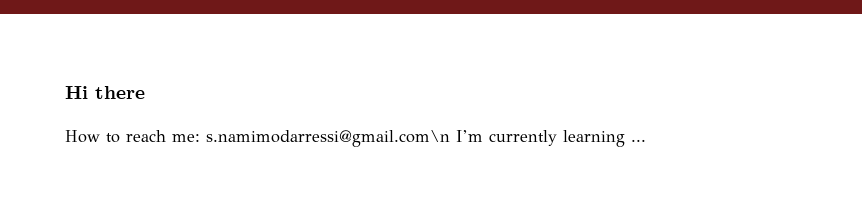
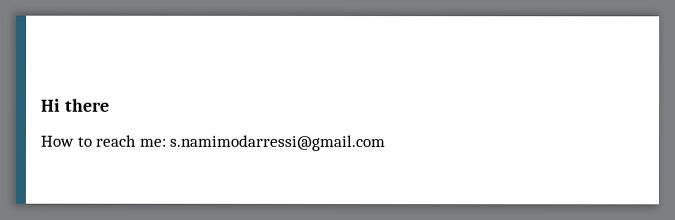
- How to reach me: s.namimodarressi@gmail.com\n I’m currently learning ...
+ How to reach me: s.namimodarressi@gmail.com

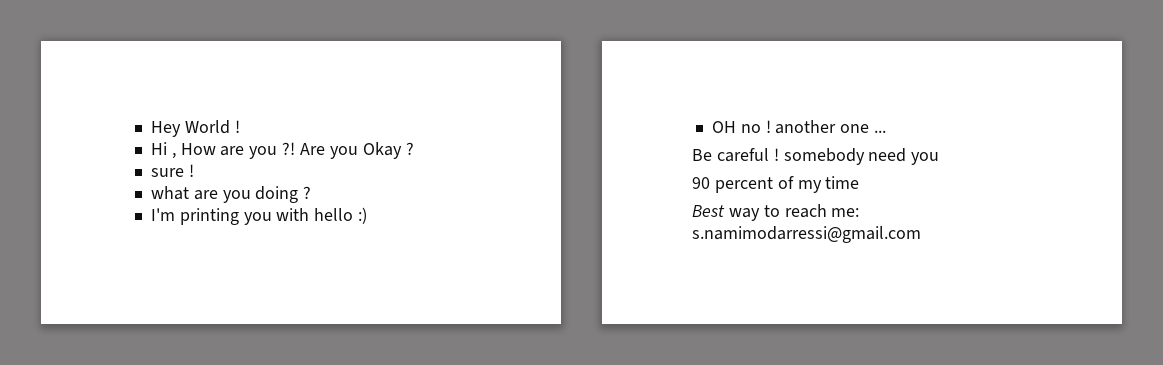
- Hi there
- How to reach me: s.namimodarressi@gmail.com
+ Hey World !
+ Hi , How are you ?! Are you Okay ?
+ sure !
+ what are you doing ?
+ I'm printing you with hello :)
+ OH no ! another one ...
+ Be careful ! somebody need you
+ 90 percent of my time
+ Best way to reach me: s.namimodarressi@gmail.com

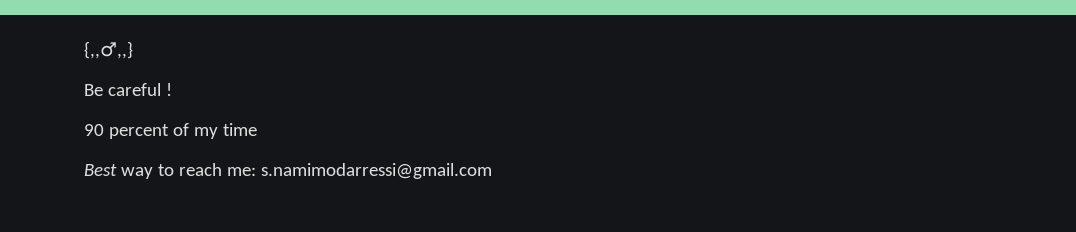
- Hey World !
- Hi , How are you ?! Are you Okay ?
- sure !
- what are you doing ?
- I'm printing you with hello :)
- OH no ! another one ...
+ {,,♂,,}
- Be careful ! somebody need you
+ Be careful !

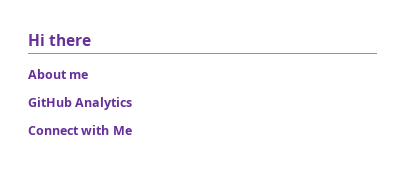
- {,,♂,,}
- Be careful !
- 90 percent of my time
- Best way to reach me: s.namimodarressi@gmail.com
+ Hi there
+ About me
+ GitHub Analytics
+ Connect with Me

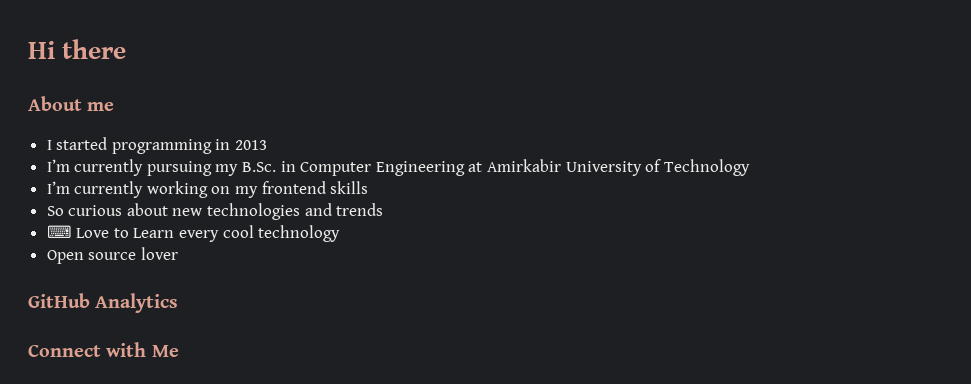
+ I started programming in 2013
+ I’m currently pursuing my B.Sc. in Computer Engineering at Amirkabir University of Technology
+ I’m currently working on my frontend skills
+ So curious about new technologies and trends
+ ⌨ Love to Learn every cool technology
+ Open source lover

